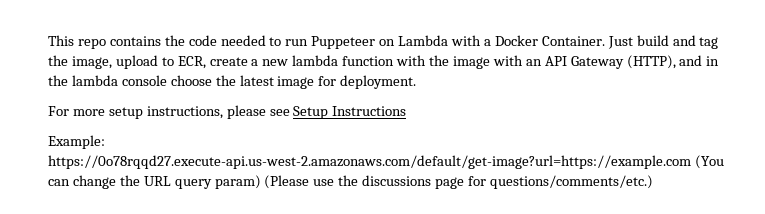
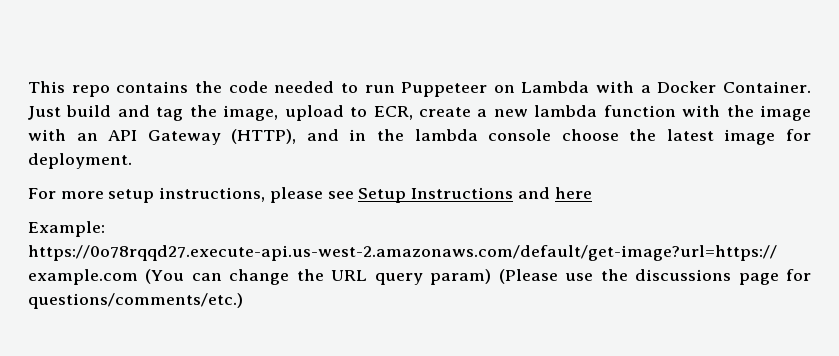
- For more setup instructions, please see Setup Instructions
+ For more setup instructions, please see Setup Instructions and here

